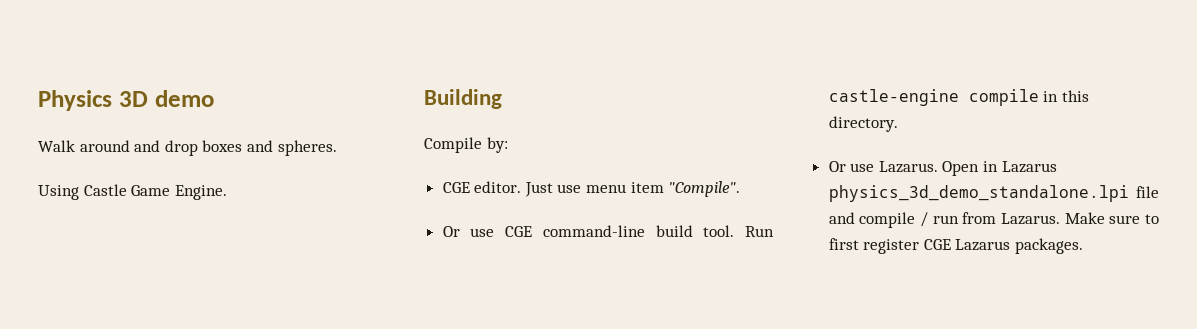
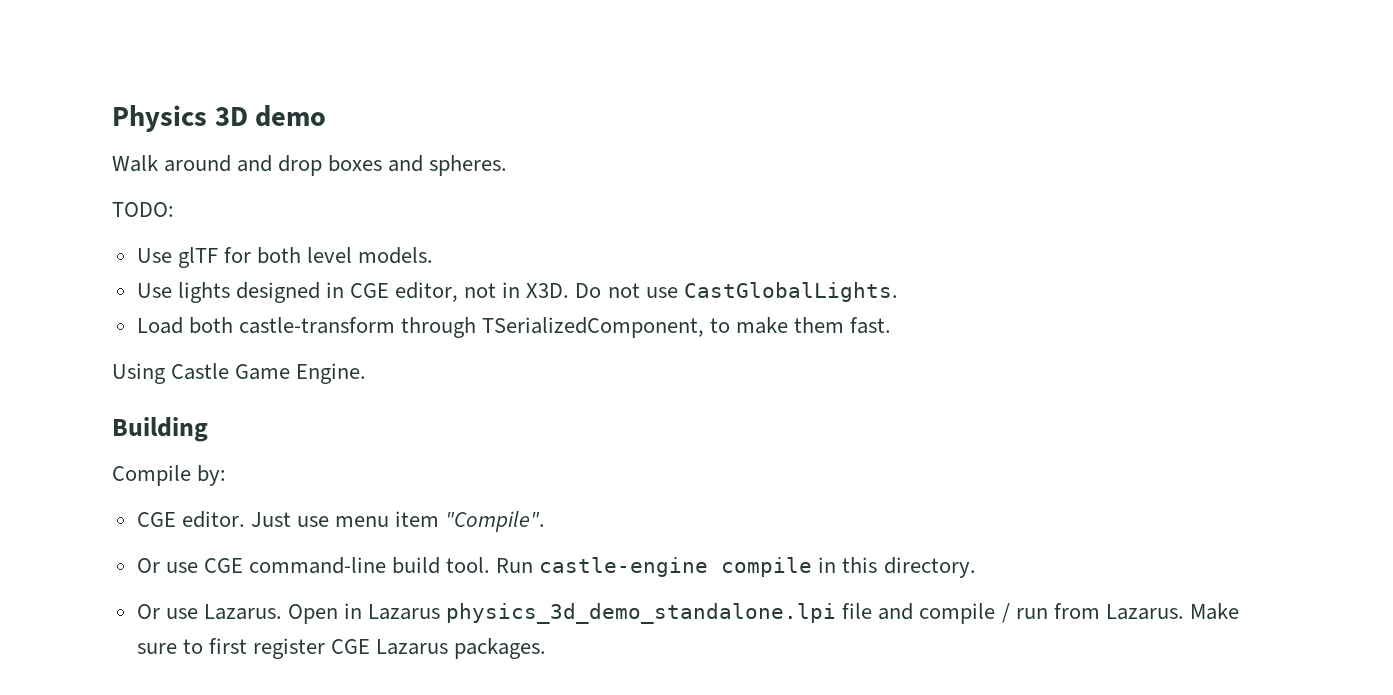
+ TODO:
+ Use glTF for both level models.
+ Use lights designed in CGE editor, not in X3D. Do not use CastGlobalLights.
+ Load both castle-transform through TSerializedComponent, to make them fast.

